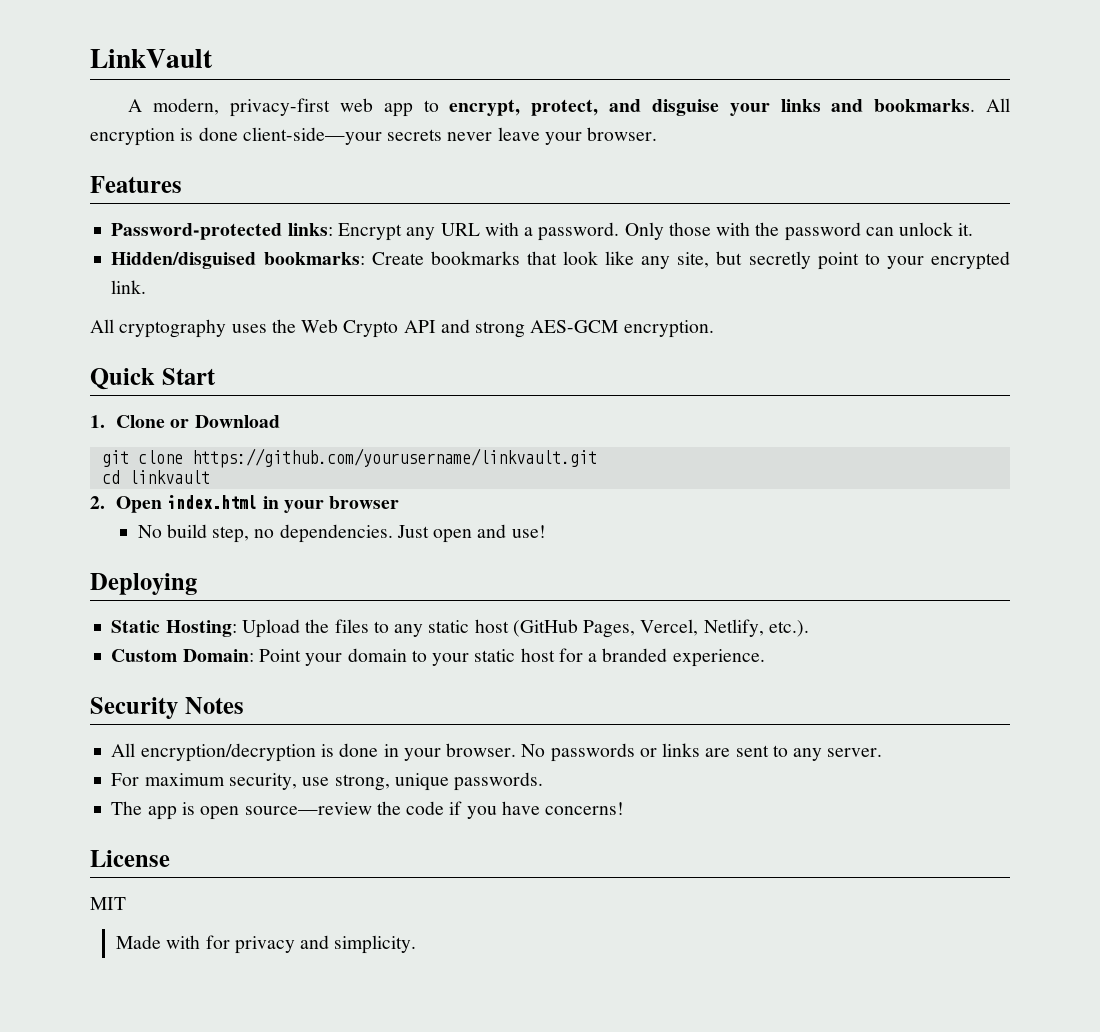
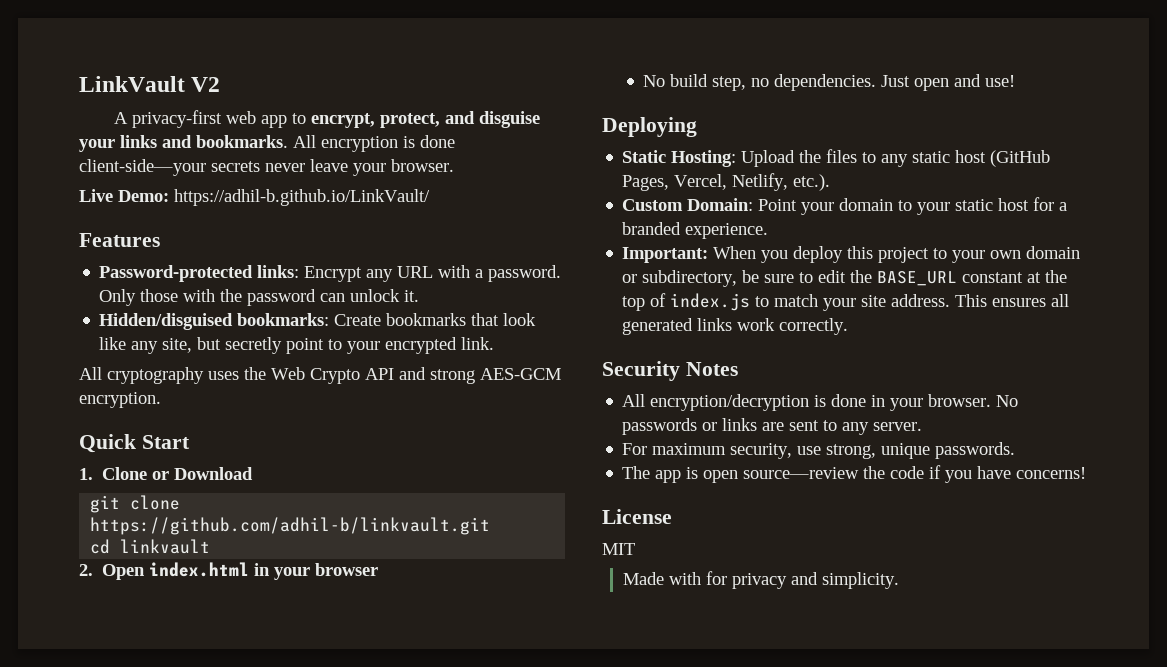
- LinkVault
+ LinkVault V2
- A modern, privacy-first web app to encrypt, protect, and disguise your links and bookmarks.
+ A privacy-first web app to encrypt, protect, and disguise your links and bookmarks.
+ Live Demo: https://adhil-b.github.io/LinkVault/
- git clone https://github.com/yourusername/linkvault.git
+ git clone https://github.com/adhil-b/linkvault.git
+ Important: When you deploy this project to your own domain or subdirectory, be sure to edit the BASE_URL constant at the top of index.js to match your site address. This ensures all generated links work correctly.

